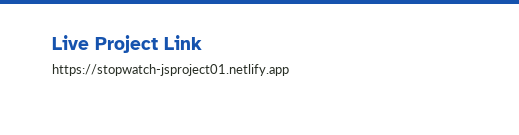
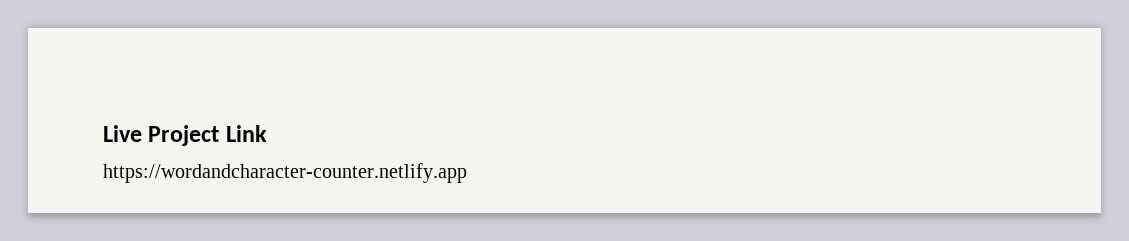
- https://stopwatch-jsproject01.netlify.app
+ https://wordandcharacter-counter.netlify.app

